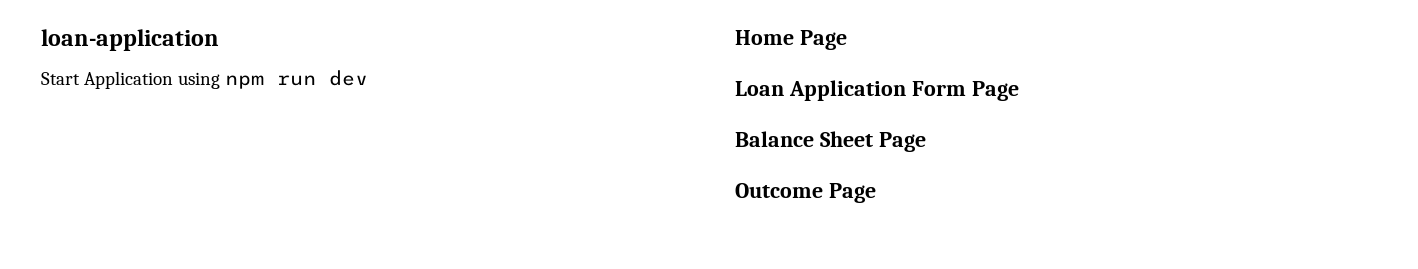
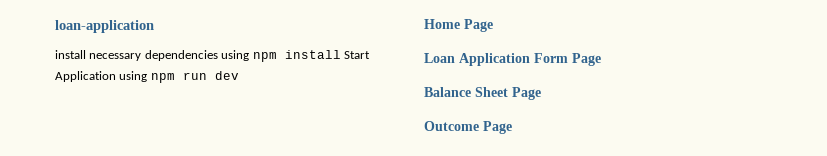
- Start Application using npm run dev
+ install necessary dependencies using npm install Start Application using npm run dev

